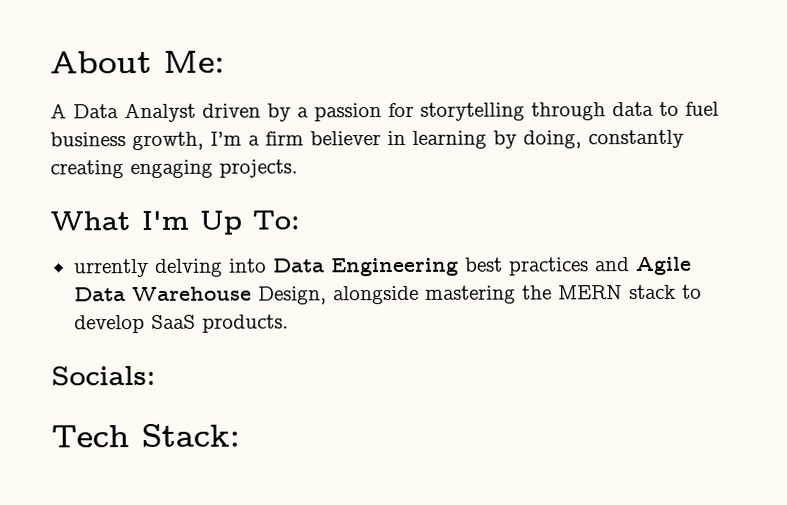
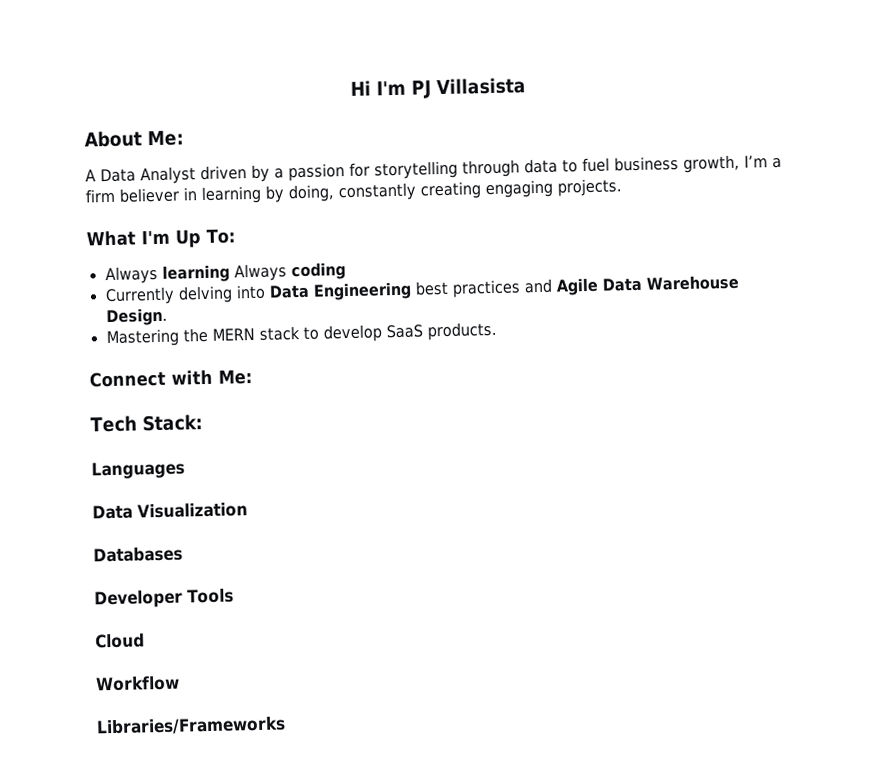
+ Hi I'm PJ Villasista
- urrently delving into Data Engineering best practices and Agile Data Warehouse Design, alongside mastering the MERN stack to develop SaaS products.
+ Always learning Always coding
+ Currently delving into Data Engineering best practices and Agile Data Warehouse Design.
+ Mastering the MERN stack to develop SaaS products.
- Socials:
+ Connect with Me:
+ Languages
+ Data Visualization
+ Databases
+ Developer Tools
+ Cloud
+ Workflow
+ Libraries/Frameworks

